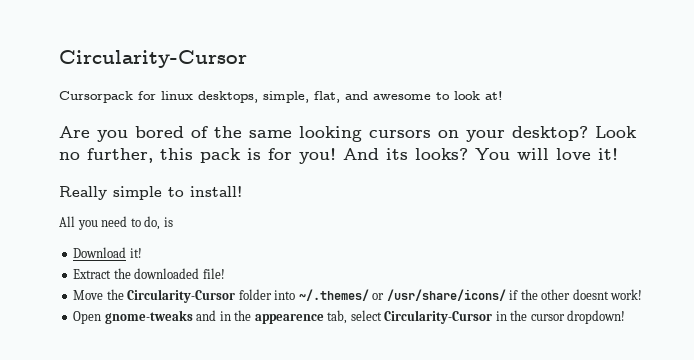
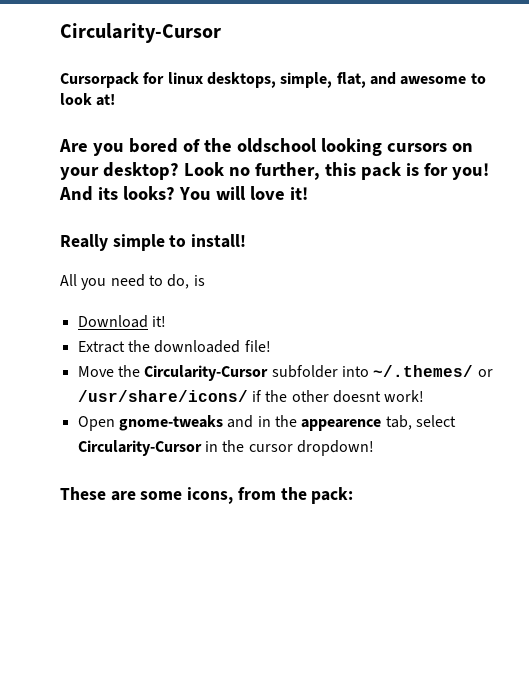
- Are you bored of the same looking cursors on your desktop?
+ Are you bored of the oldschool looking cursors on your desktop?
- Move the Circularity-Cursor folder into ~/.themes/ or /usr/share/icons/ if the other doesnt work!
+ Move the Circularity-Cursor subfolder into ~/.themes/ or /usr/share/icons/ if the other doesnt work!
+ These are some icons, from the pack:

